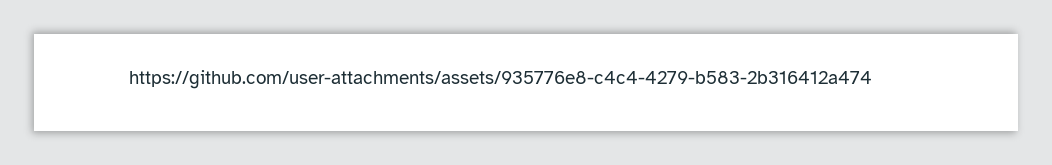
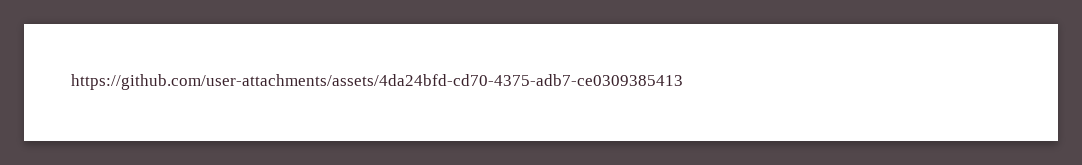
- https://github.com/user-attachments/assets/935776e8-c4c4-4279-b583-2b316412a474
+ https://github.com/user-attachments/assets/4da24bfd-cd70-4375-adb7-ce0309385413

